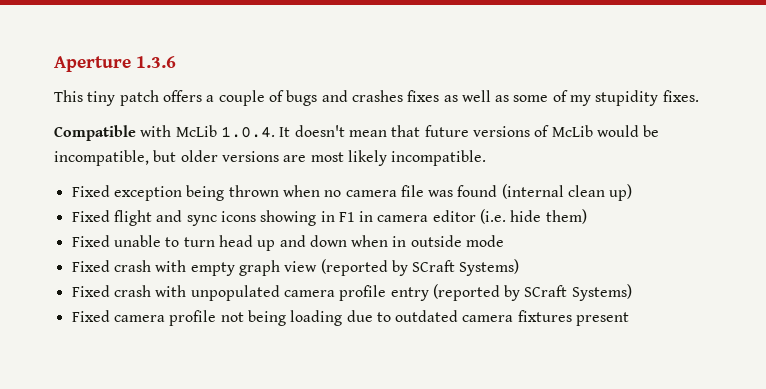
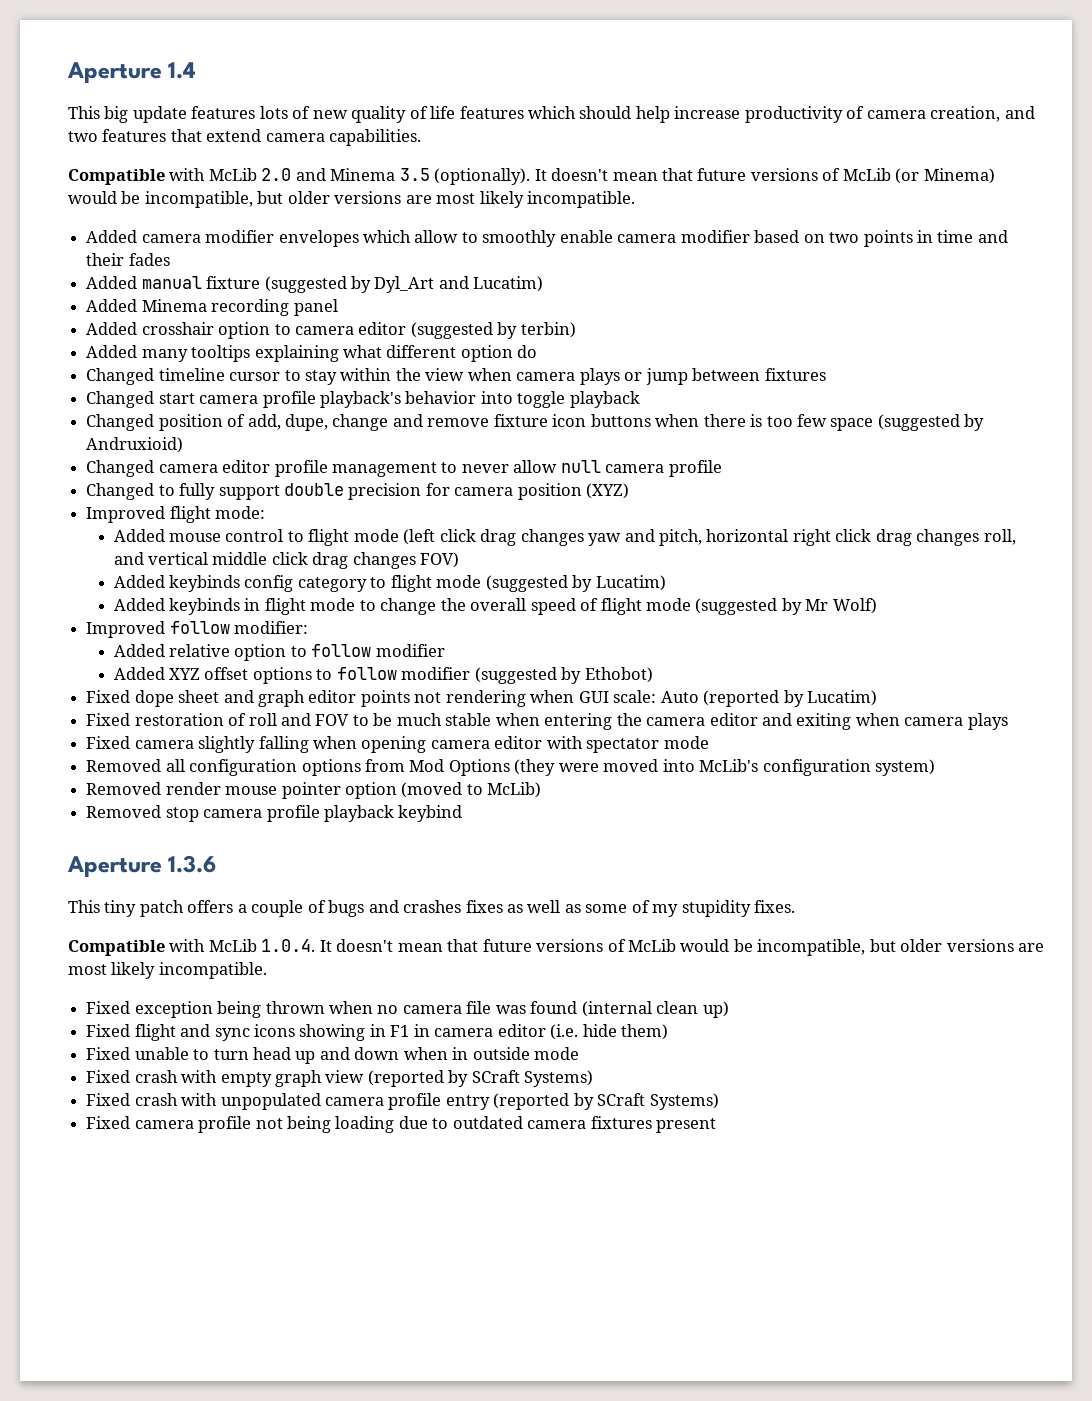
+ Aperture 1.4
+ This big update features lots of new quality of life features which should help increase productivity of camera creation, and two features that extend camera capabilities.
+ Compatible with McLib 2.0 and Minema 3.5 (optionally). It doesn't mean that future versions of McLib (or Minema) would be incompatible, but older versions are most likely incompatible.
+ Added camera modifier envelopes which allow to smoothly enable camera modifier based on two points in time and their fades
+ Added manual fixture (suggested by Dyl_Art and Lucatim)
+ Added Minema recording panel
+ Added crosshair option to camera editor (suggested by terbin)
+ Added many tooltips explaining what different option do
+ Changed timeline cursor to stay within the view when camera plays or jump between fixtures
+ Changed start camera profile playback's behavior into toggle playback
+ Changed position of add, dupe, change and remove fixture icon buttons when there is too few space (suggested by Andruxioid)
+ Changed camera editor profile management to never allow null camera profile
+ Changed to fully support double precision for camera position (XYZ)
+ Improved flight mode:
+ Added mouse control to flight mode (left click drag changes yaw and pitch, horizontal right click drag changes roll, and vertical middle click drag changes FOV)
+ Added keybinds config category to flight mode (suggested by Lucatim)
+ Added keybinds in flight mode to change the overall speed of flight mode (suggested by Mr Wolf)
+ Improved follow modifier:
+ Added relative option to follow modifier
+ Added XYZ offset options to follow modifier (suggested by Ethobot)
+ Fixed dope sheet and graph editor points not rendering when GUI scale: Auto (reported by Lucatim)
+ Fixed restoration of roll and FOV to be much stable when entering the camera editor and exiting when camera plays
+ Fixed camera slightly falling when opening camera editor with spectator mode
+ Removed all configuration options from Mod Options (they were moved into McLib's configuration system)
+ Removed render mouse pointer option (moved to McLib)
+ Removed stop camera profile playback keybind

